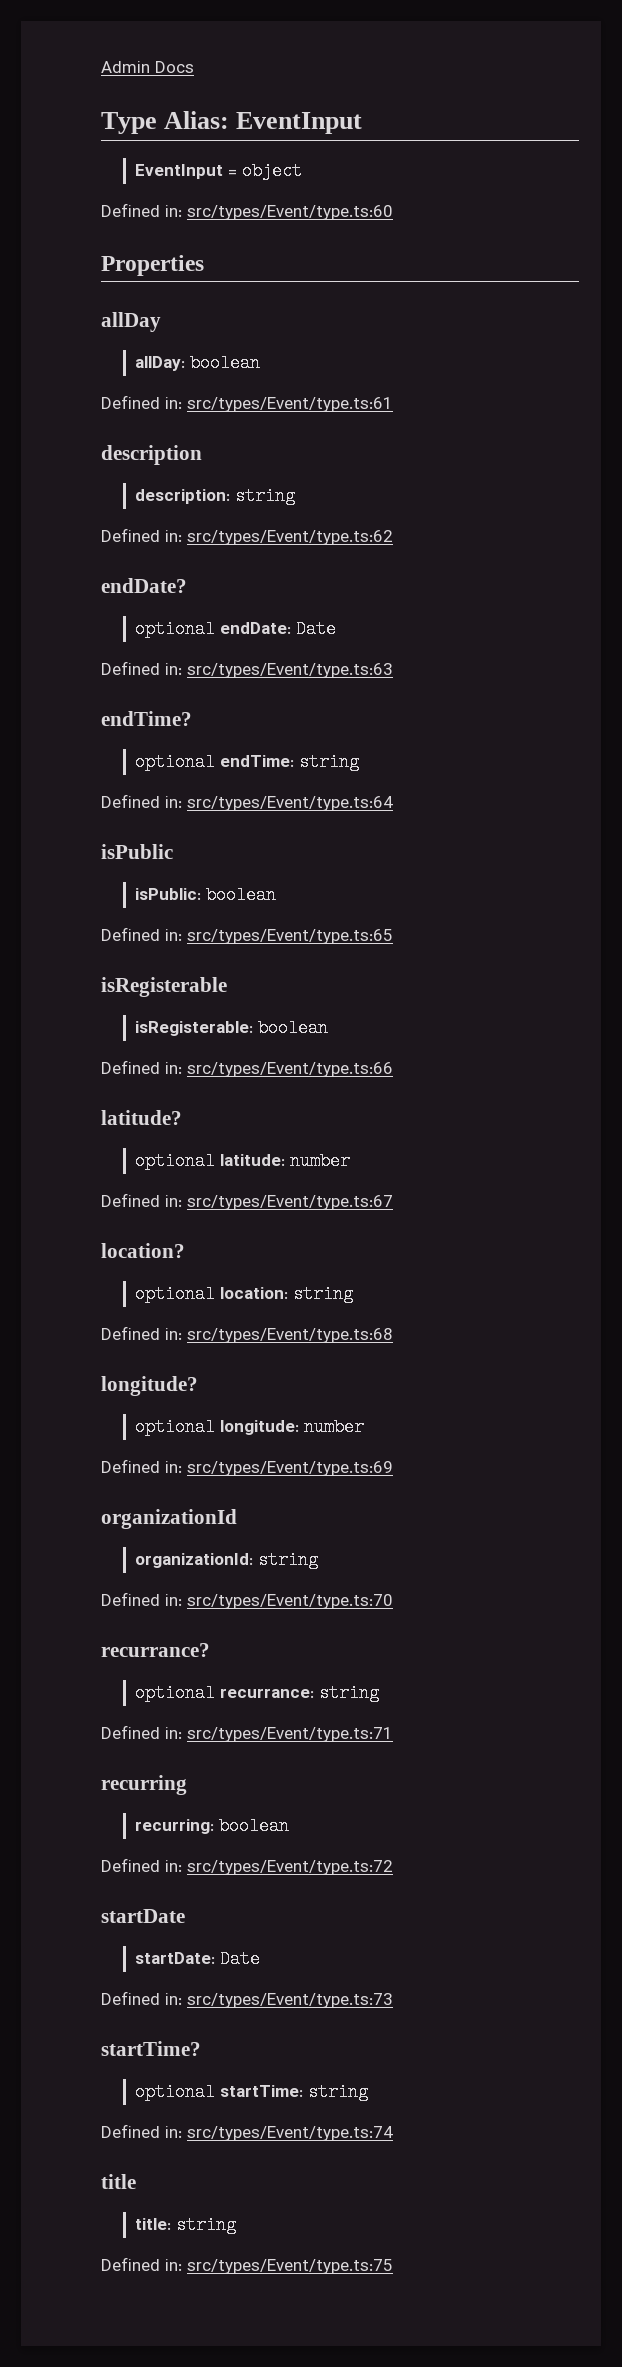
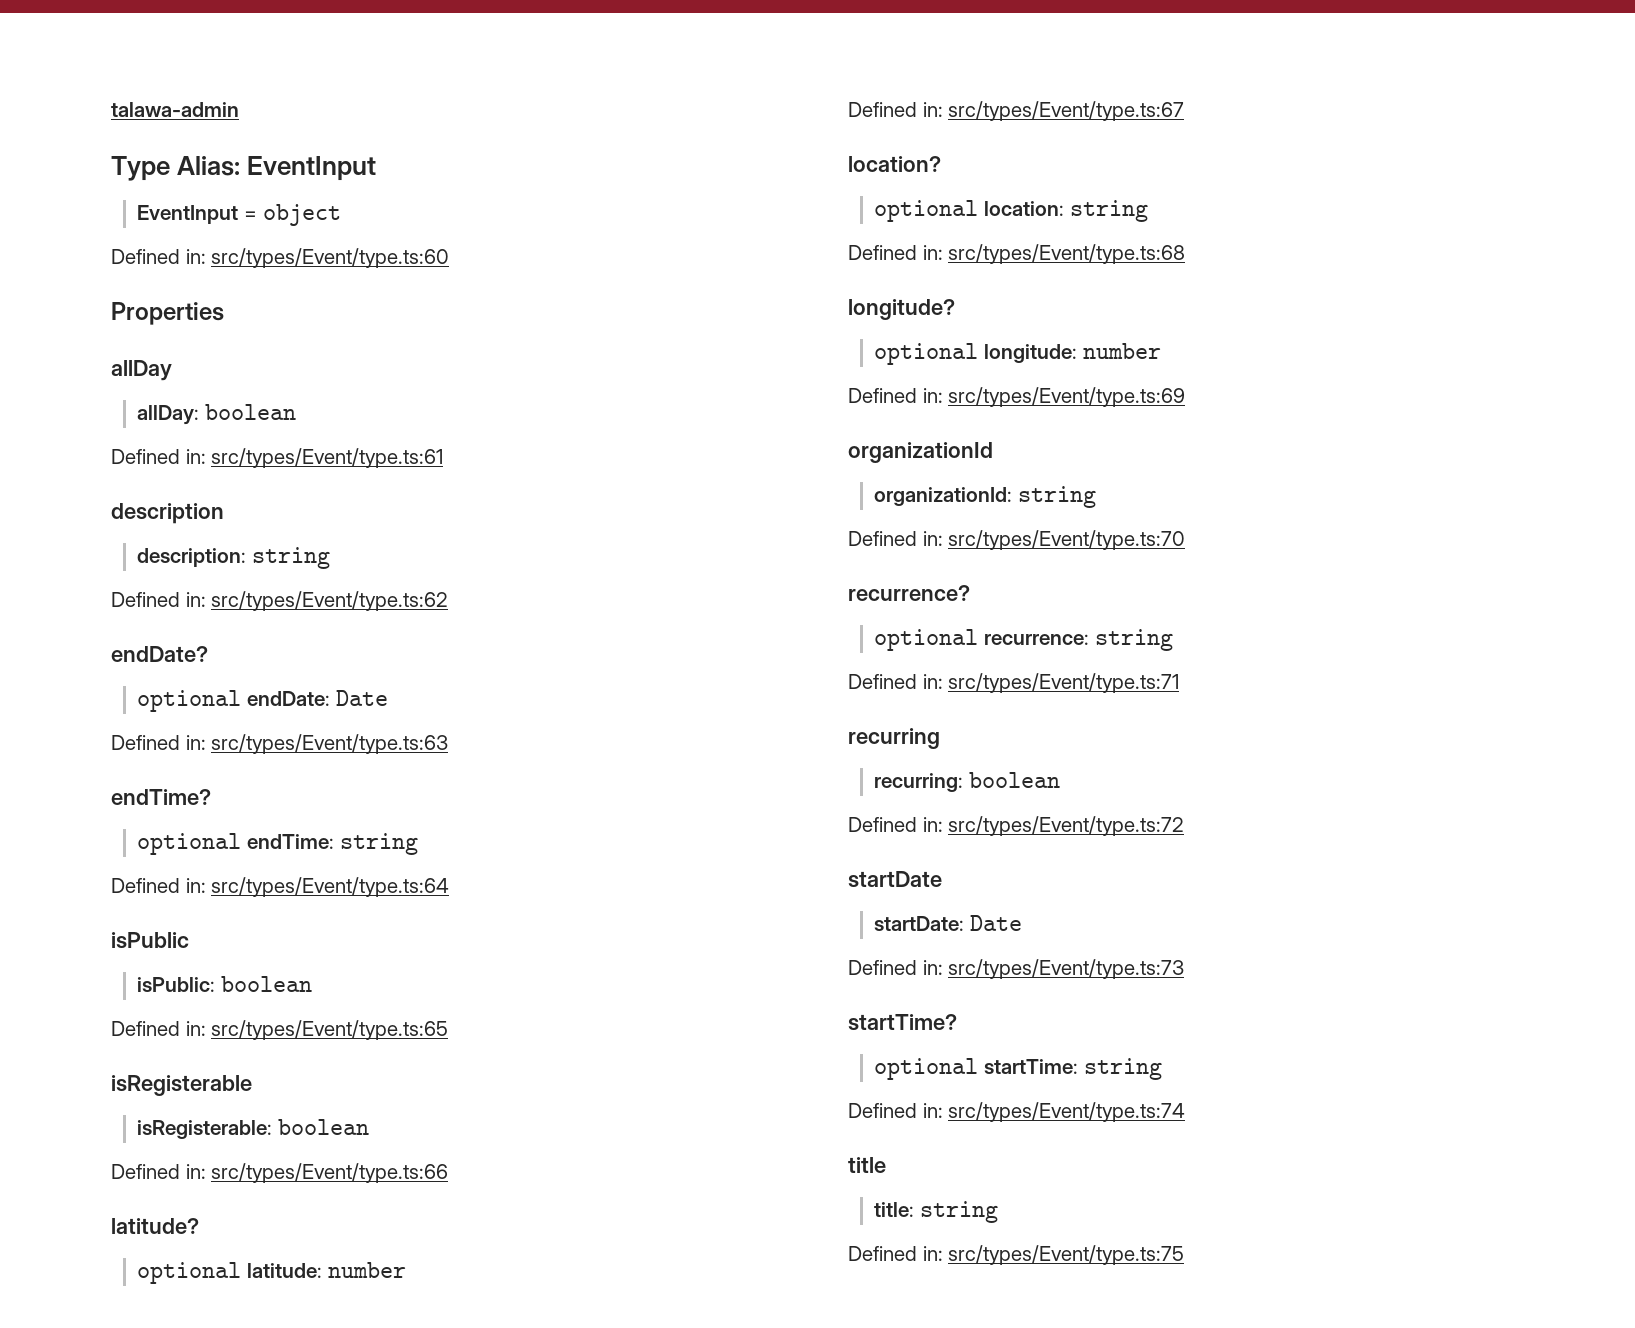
- Admin Docs
+ talawa-admin
- recurrance?
- optional recurrance: string
+ recurrence?
+ optional recurrence: string

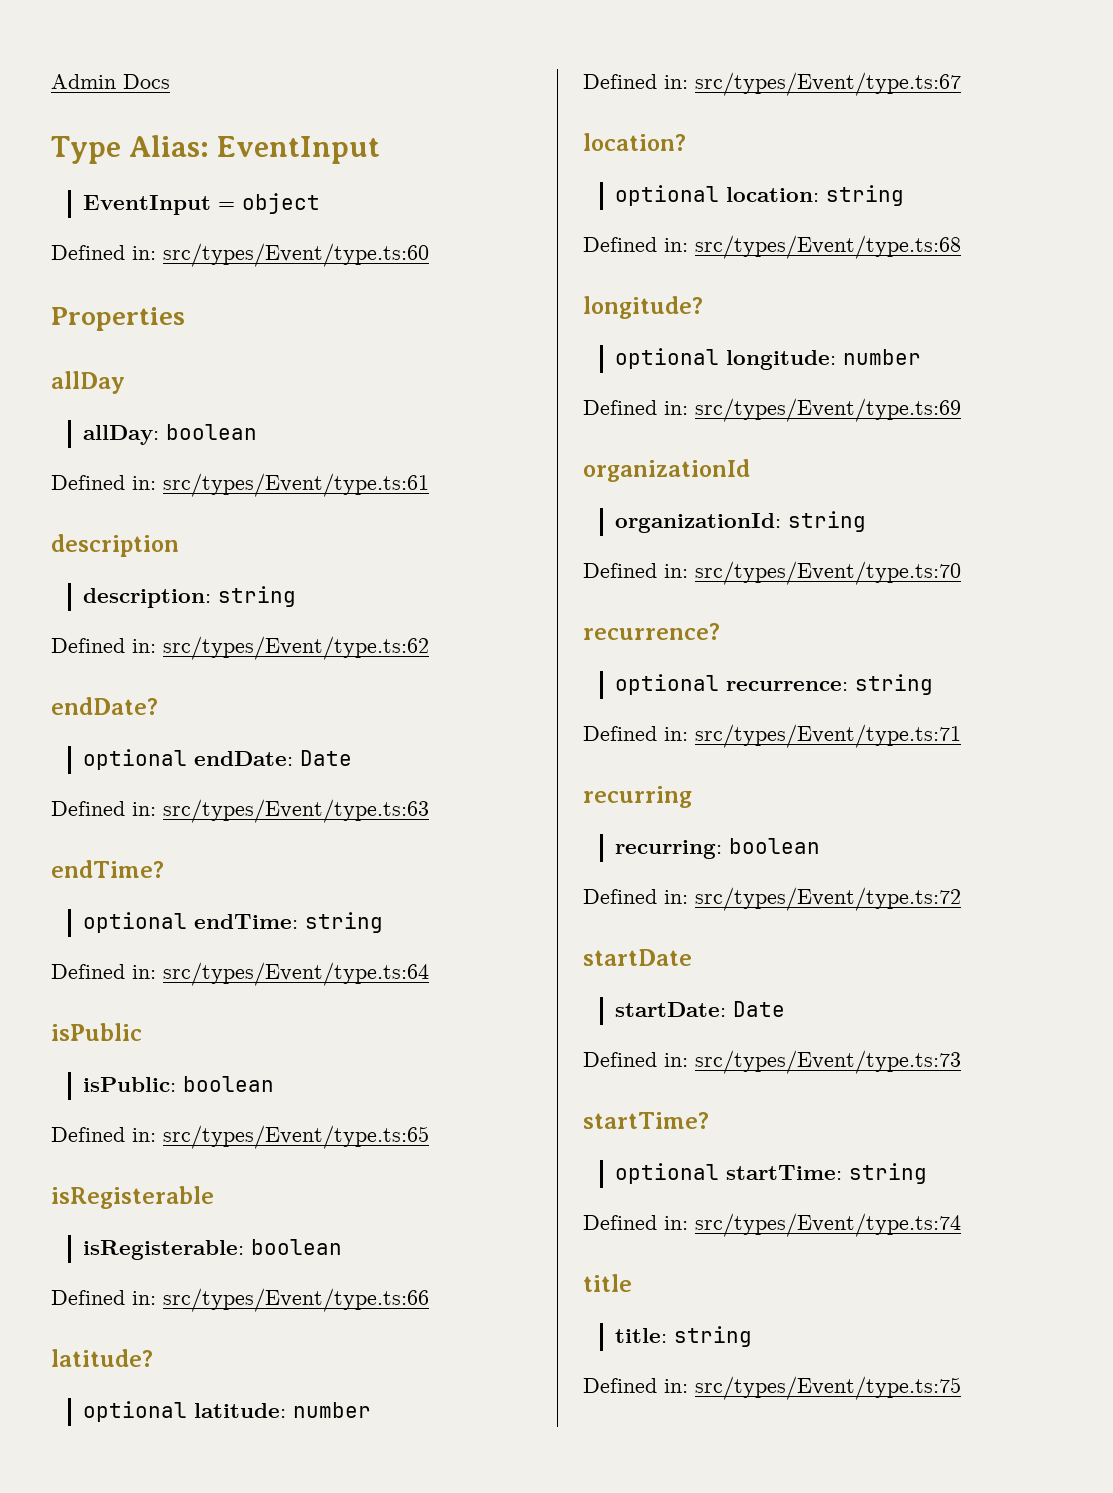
- talawa-admin
+ Admin Docs

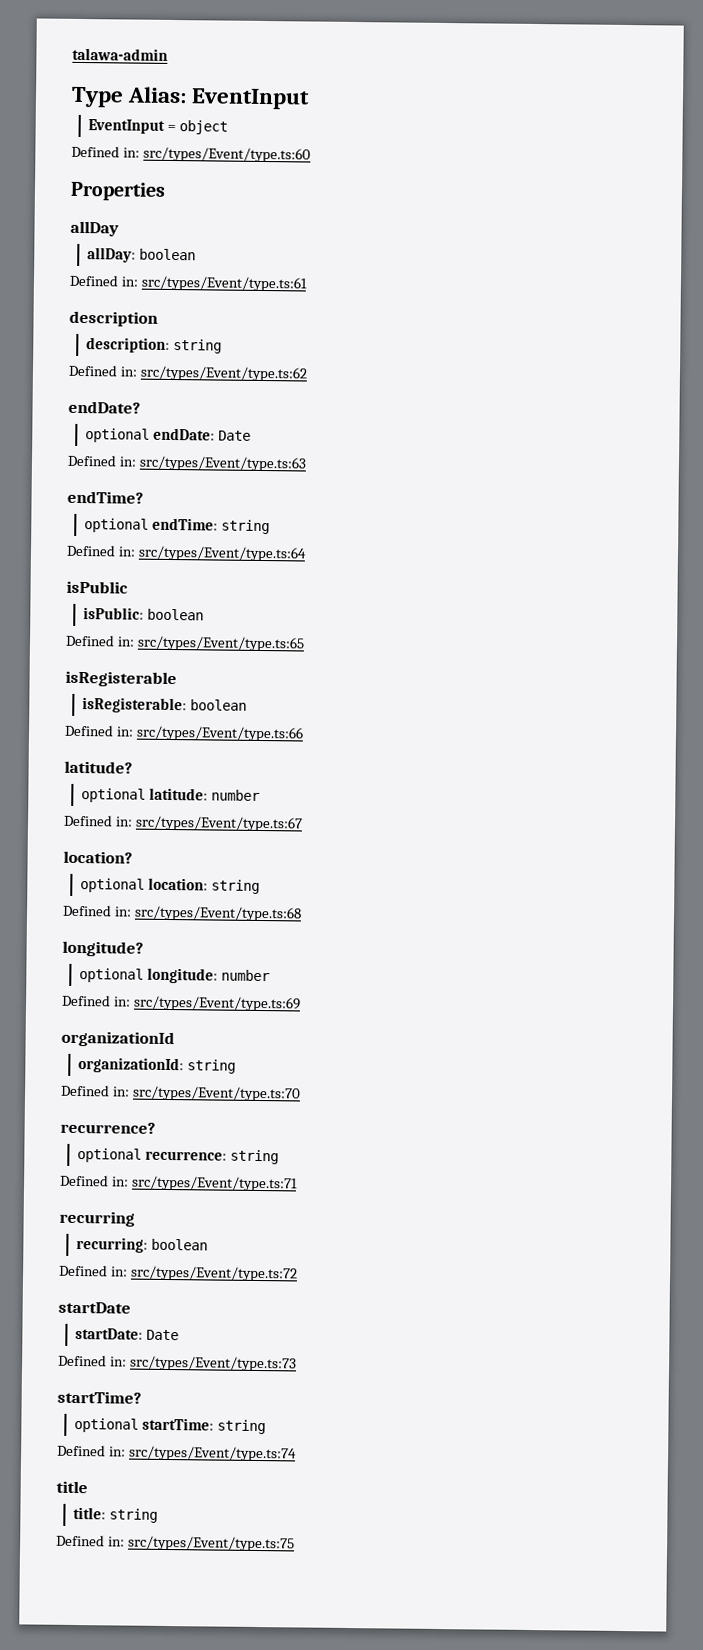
- Admin Docs
+ talawa-admin

